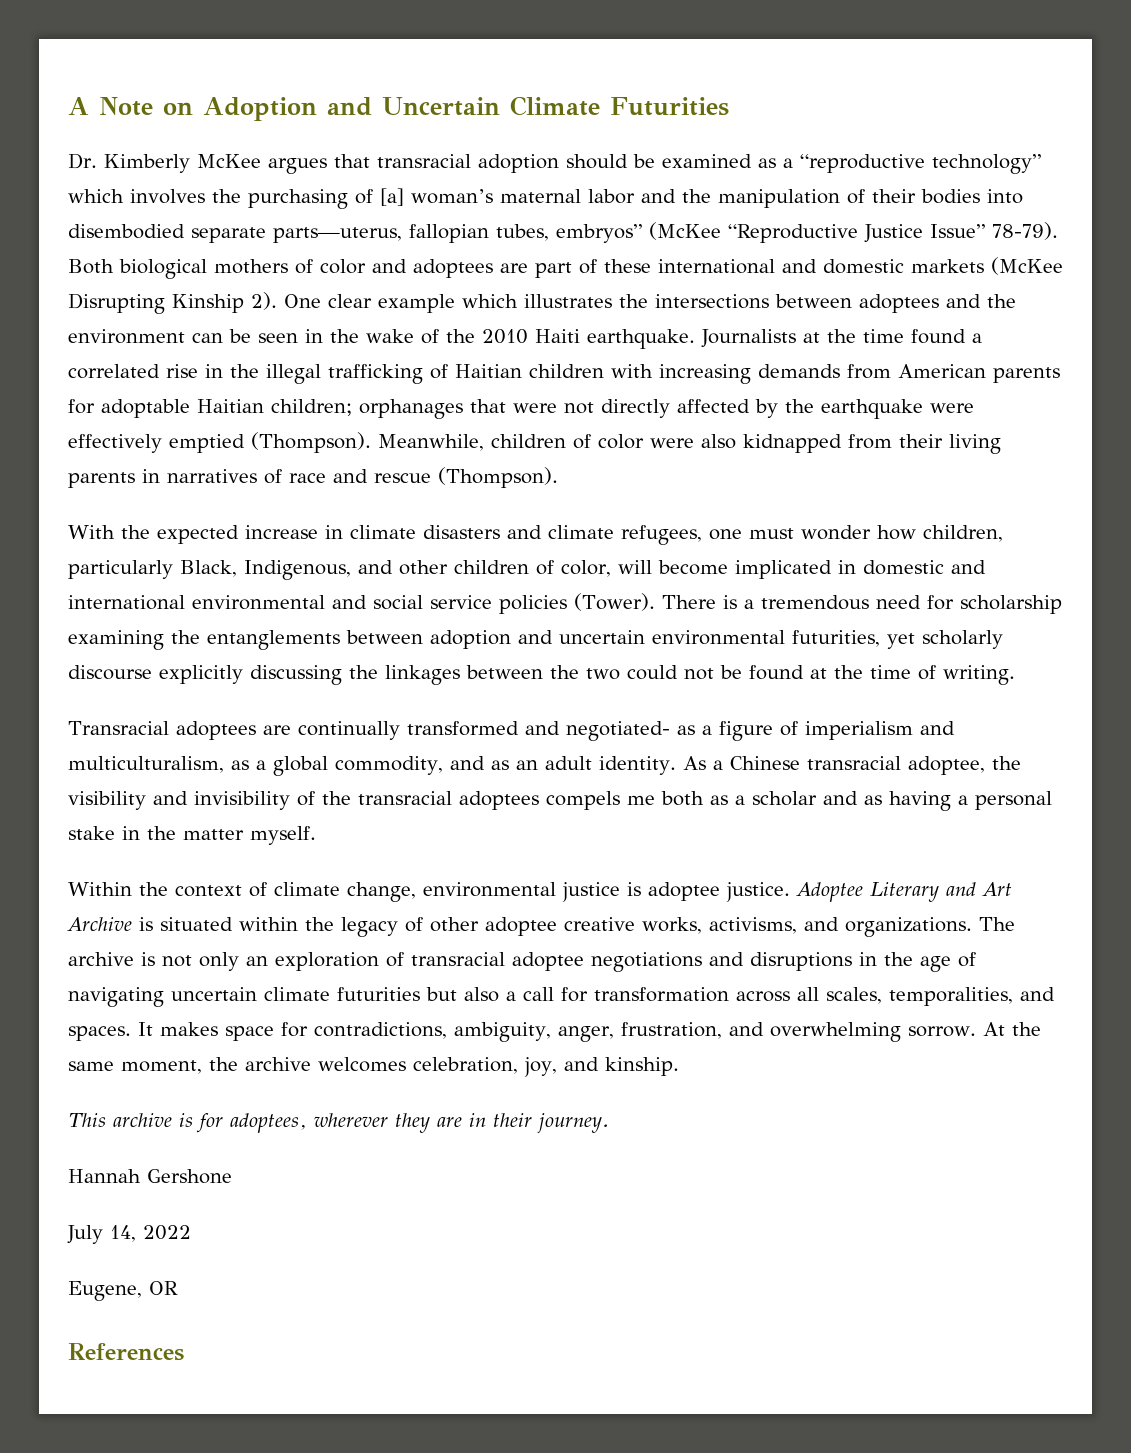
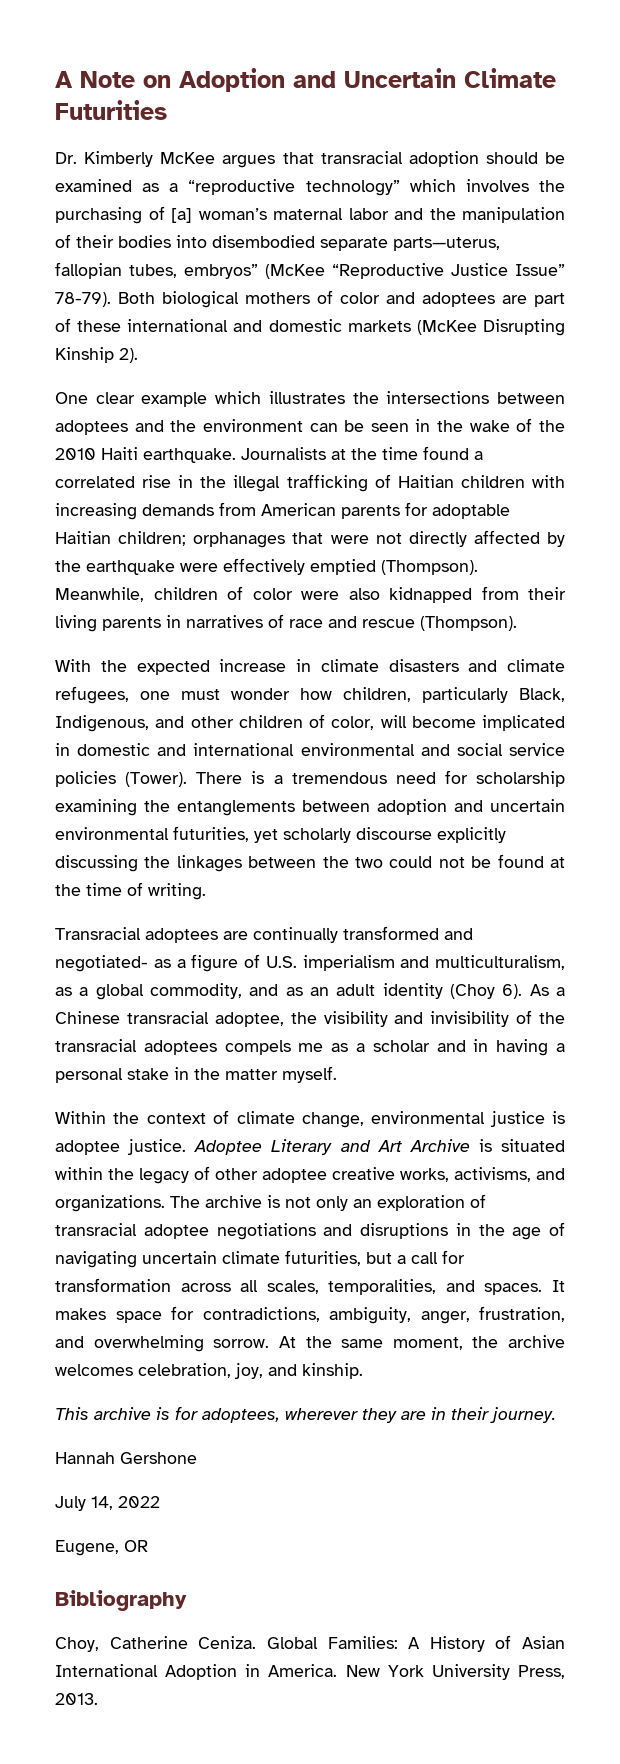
- Both biological mothers of color and adoptees are part of these international and domestic markets (McKee Disrupting Kinship 2). One clear example which illustrates the intersections between adoptees and the environment can be seen in the wake of the 2010 Haiti earthquake.
+ Both biological mothers of color and adoptees are part of these international and domestic markets (McKee Disrupting Kinship 2).
+ One clear example which illustrates the intersections between adoptees and the environment can be seen in the wake of the 2010 Haiti earthquake.
- Transracial adoptees are continually transformed and negotiated- as a figure of imperialism and multiculturalism, as a global commodity, and as an adult identity.
+ Transracial adoptees are continually transformed and negotiated- as a figure of U.S. imperialism and multiculturalism, as a global commodity, and as an adult identity (Choy 6).
- As a Chinese transracial adoptee, the visibility and invisibility of the transracial adoptees compels me both as a scholar and as having a personal stake in the matter myself.
+ As a Chinese transracial adoptee, the visibility and invisibility of the transracial adoptees compels me as a scholar and in having a personal stake in the matter myself.
- The archive is not only an exploration of transracial adoptee negotiations and disruptions in the age of navigating uncertain climate futurities but also a call for transformation across all scales, temporalities, and spaces.
+ The archive is not only an exploration of transracial adoptee negotiations and disruptions in the age of navigating uncertain climate futurities, but a call for transformation across all scales, temporalities, and spaces.
- References
+ Bibliography
+ Choy, Catherine Ceniza. Global Families: A History of Asian International Adoption in America. New York University Press, 2013.

